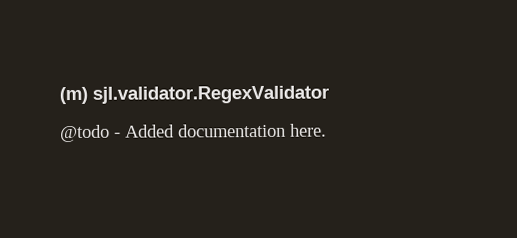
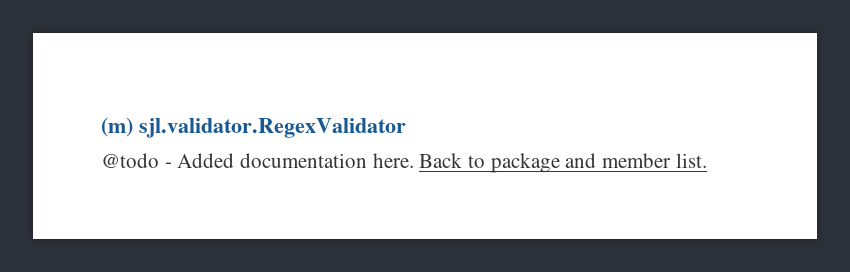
+ Back to package and member list.

